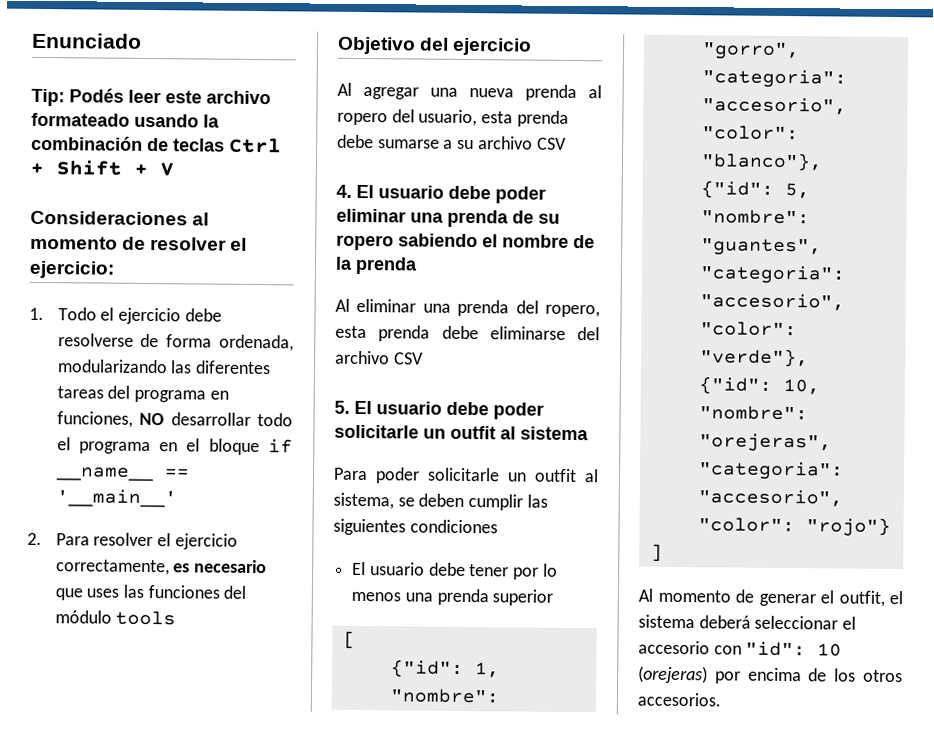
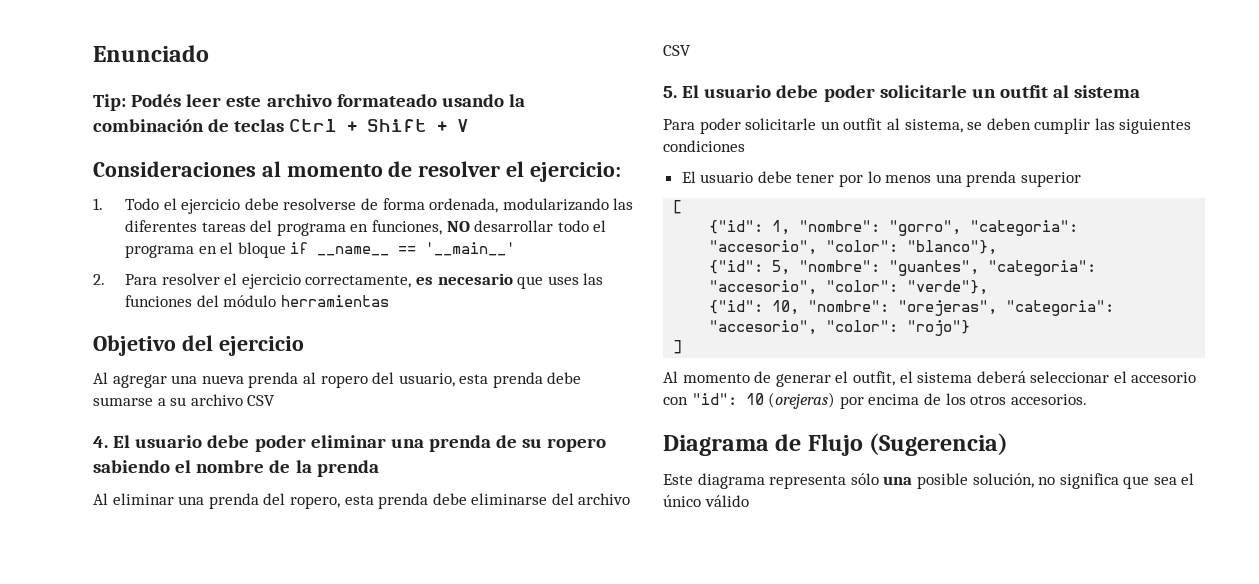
- 2. Para resolver el ejercicio correctamente, es necesario que uses las funciones del módulo tools
+ 2. Para resolver el ejercicio correctamente, es necesario que uses las funciones del módulo herramientas
+ Diagrama de Flujo (Sugerencia)
+ Este diagrama representa sólo una posible solución, no significa que sea el único válido

